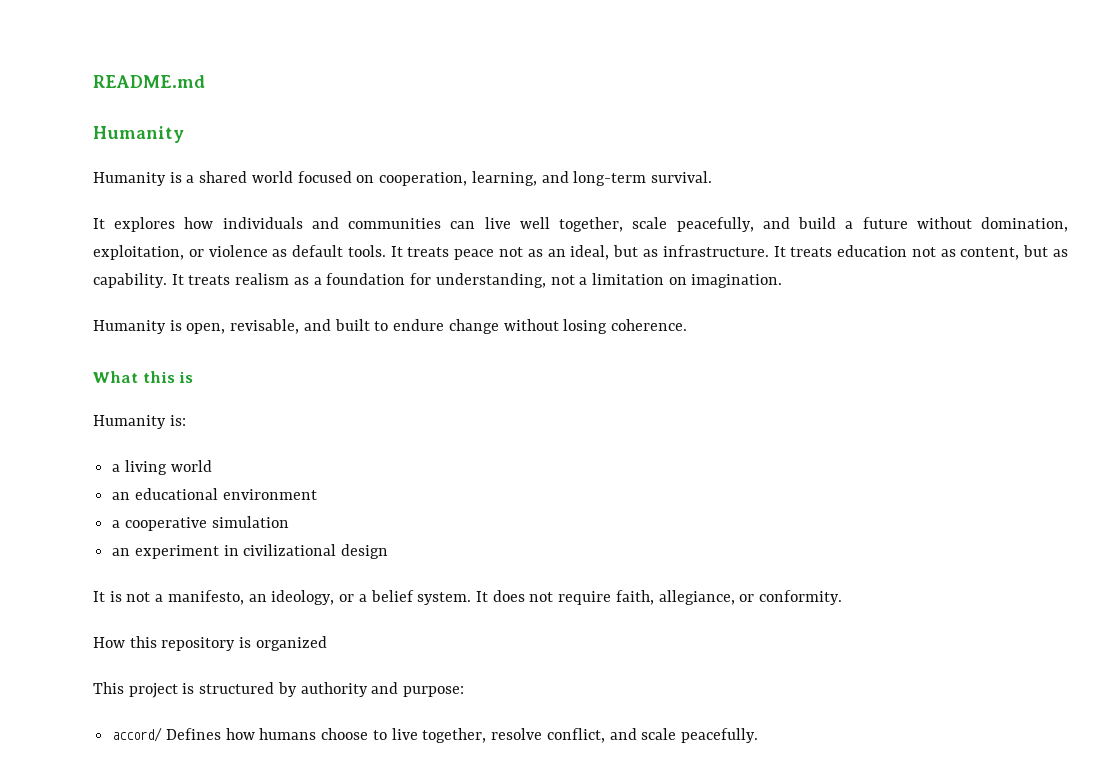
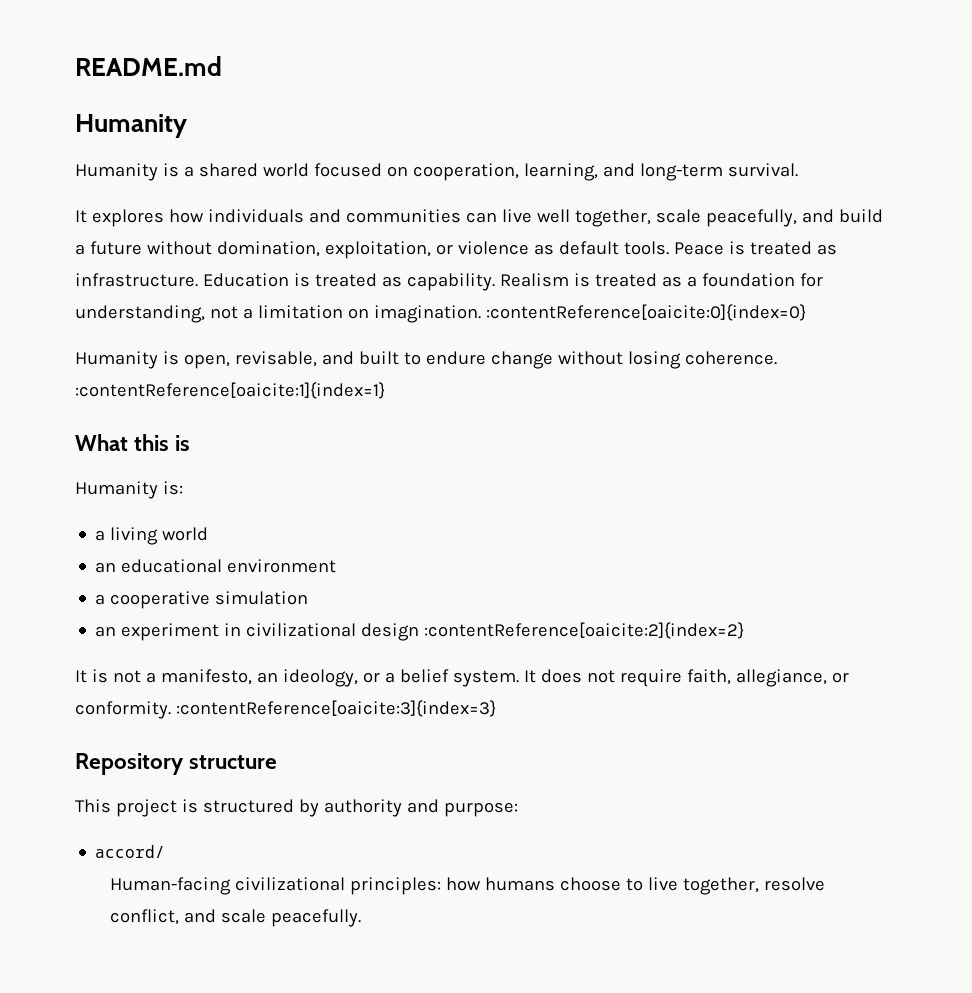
- It treats peace not as an ideal, but as infrastructure. It treats education not as content, but as capability. It treats realism as a foundation for understanding, not a limitation on imagination.
+ Peace is treated as infrastructure. Education is treated as capability. Realism is treated as a foundation for understanding, not a limitation on imagination. :contentReference[oaicite:0]{index=0}
- Humanity is open, revisable, and built to endure change without losing coherence.
+ Humanity is open, revisable, and built to endure change without losing coherence. :contentReference[oaicite:1]{index=1}
- an experiment in civilizational design
+ an experiment in civilizational design :contentReference[oaicite:2]{index=2}
- It does not require faith, allegiance, or conformity.
- How this repository is organized
+ It does not require faith, allegiance, or conformity. :contentReference[oaicite:3]{index=3}
+ Repository structure
- accord/ Defines how humans choose to live together, resolve conflict, and scale peacefully.
+ accord/
+ Human-facing civilizational principles: how humans choose to live together, resolve conflict, and scale peacefully.

